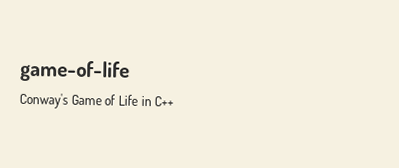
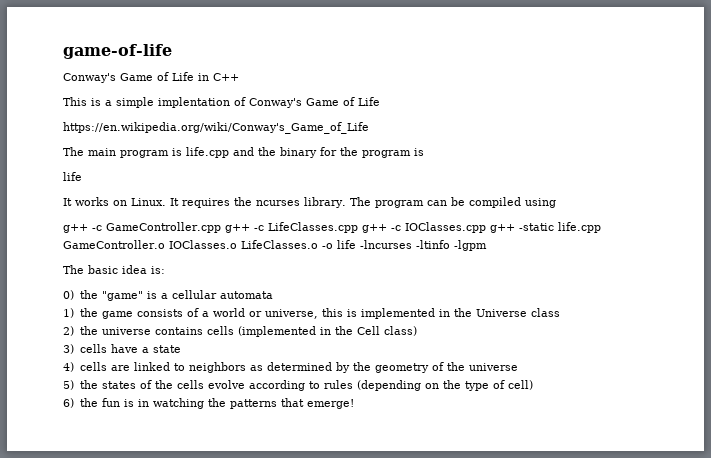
+ This is a simple implentation of Conway's Game of Life
+ https://en.wikipedia.org/wiki/Conway's_Game_of_Life
+ The main program is life.cpp and the binary for the program is
+ life
+ It works on Linux. It requires the ncurses library. The program can be compiled using
+ g++ -c GameController.cpp g++ -c LifeClasses.cpp g++ -c IOClasses.cpp g++ -static life.cpp GameController.o IOClasses.o LifeClasses.o -o life -lncurses -ltinfo -lgpm
+ The basic idea is:
+ 0) the "game" is a cellular automata
+ 1) the game consists of a world or universe, this is implemented in the Universe class
+ 2) the universe contains cells (implemented in the Cell class)
+ 3) cells have a state
+ 4) cells are linked to neighbors as determined by the geometry of the universe
+ 5) the states of the cells evolve according to rules (depending on the type of cell)
+ 6) the fun is in watching the patterns that emerge!

